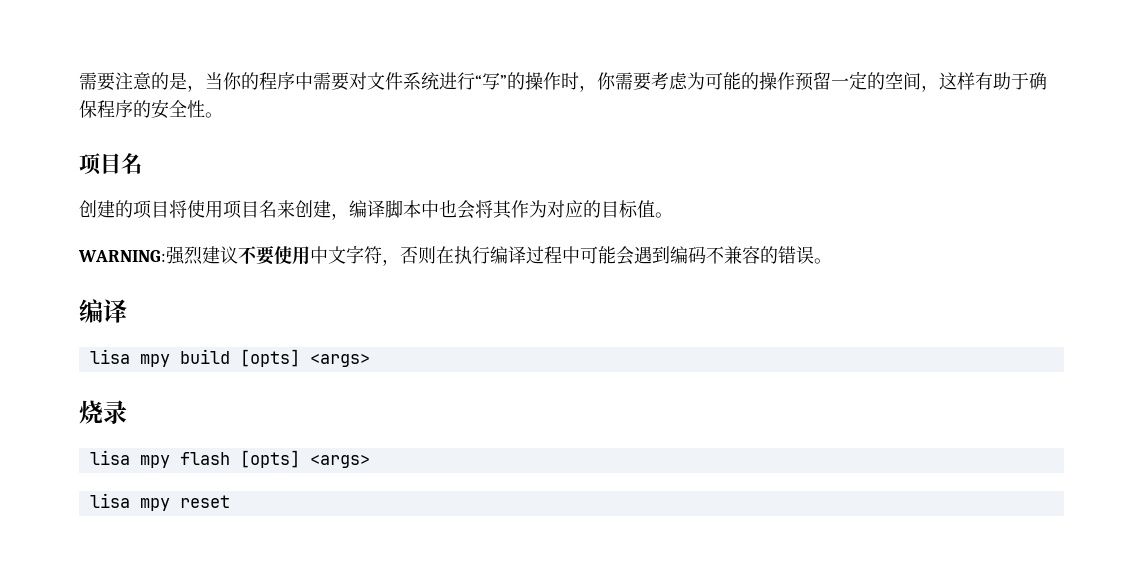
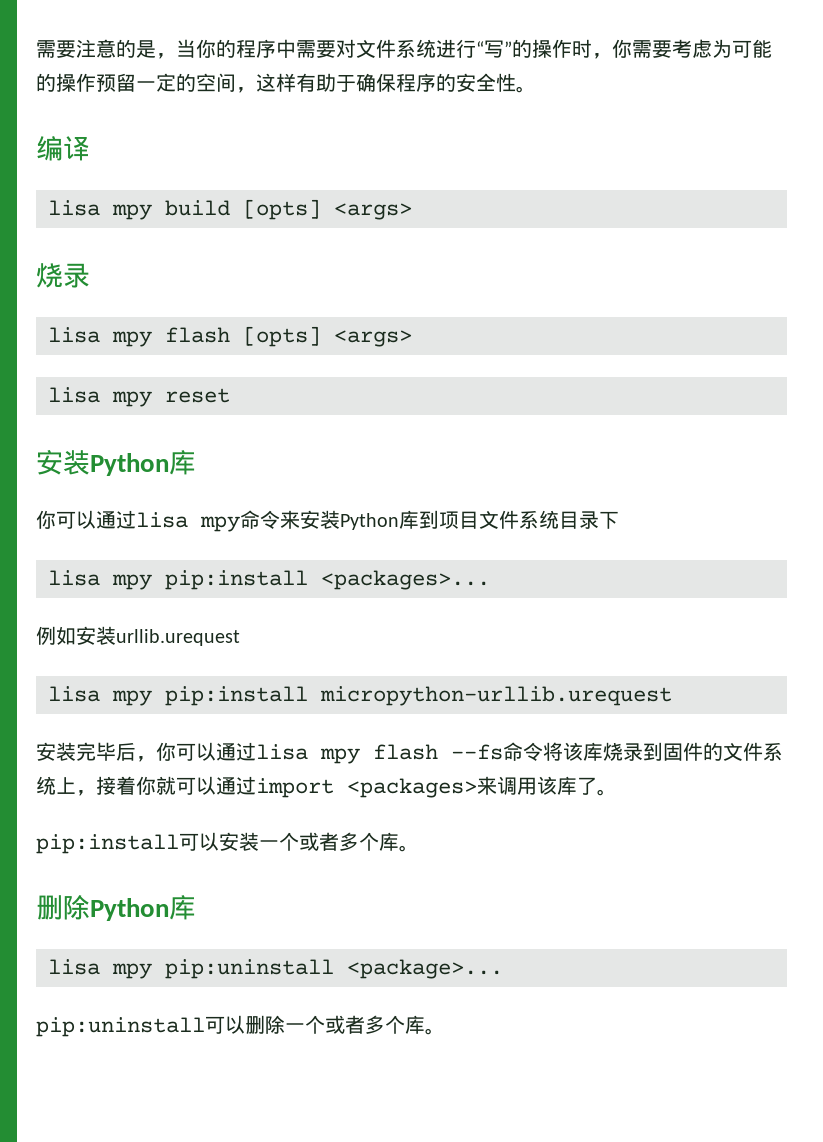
  需要注意的是，当你的程序中需要对文件系统进行“写”的操作时，你需要考虑为可能的操作预留一定的空间，这样有助于确保程序的安全性。
- 项目名
- 创建的项目将使用项目名来创建，编译脚本中也会将其作为对应的目标值。
- WARNING:强烈建议不要使用中文字符，否则在执行编译过程中可能会遇到编码不兼容的错误。
  lisa mpy reset
+ 安装Python库
+ 你可以通过lisa mpy命令来安装Python库到项目文件系统目录下
+ lisa mpy pip:install <packages>...
+ 例如安装urllib.urequest
+ lisa mpy pip:install micropython-urllib.urequest
+ 安装完毕后，你可以通过lisa mpy flash --fs命令将该库烧录到固件的文件系统上，接着你就可以通过import <packages>来调用该库了。
+ pip:install可以安装一个或者多个库。
+ 删除Python库
+ lisa mpy pip:uninstall <package>...
+ pip:uninstall可以删除一个或者多个库。

